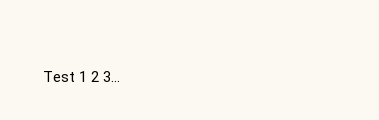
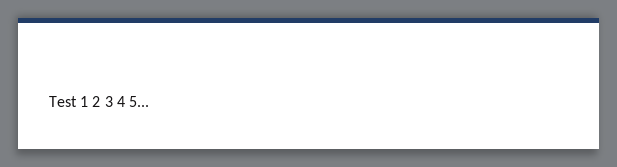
- Test 1 2 3...
+ Test 1 2 3 4 5...

